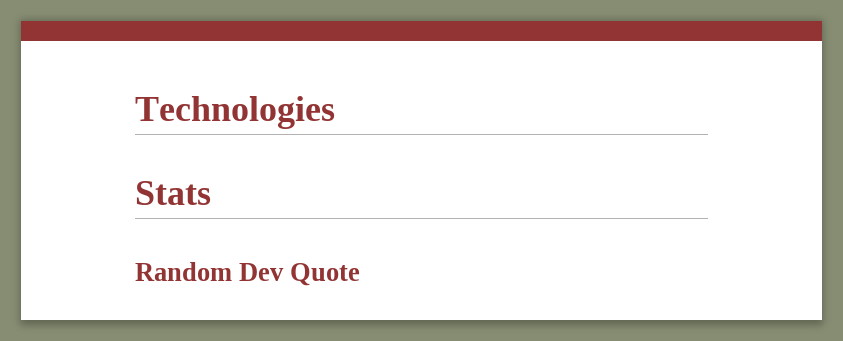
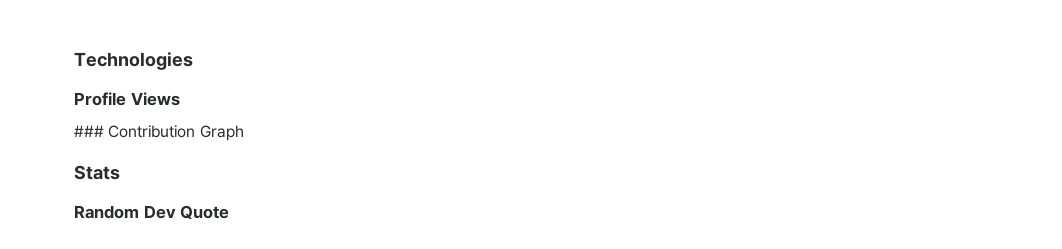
+ Profile Views
+ ### Contribution Graph

